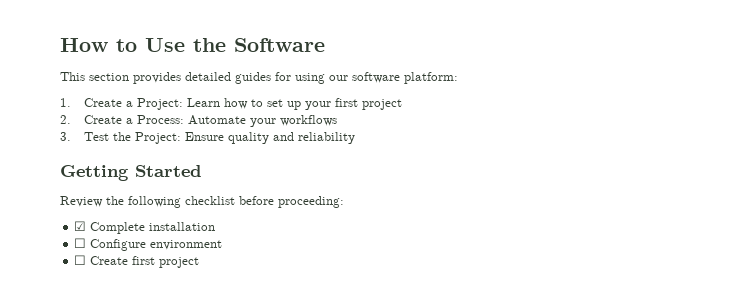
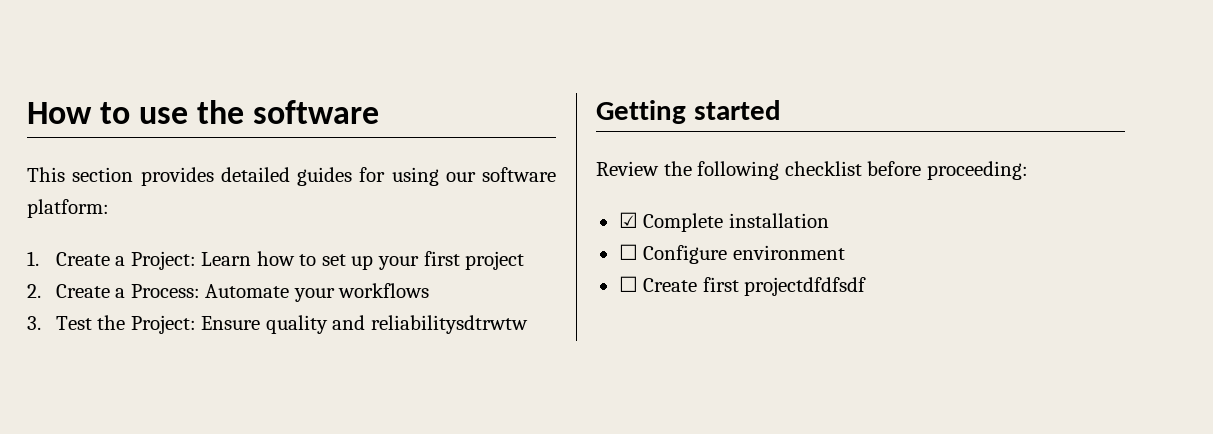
- How to Use the Software
+ How to use the software
- 3. Test the Project: Ensure quality and reliability
+ 3. Test the Project: Ensure quality and reliabilitysdtrwtw
- Getting Started
+ Getting started
- ☐ Create first project
+ ☐ Create first projectdfdfsdf

